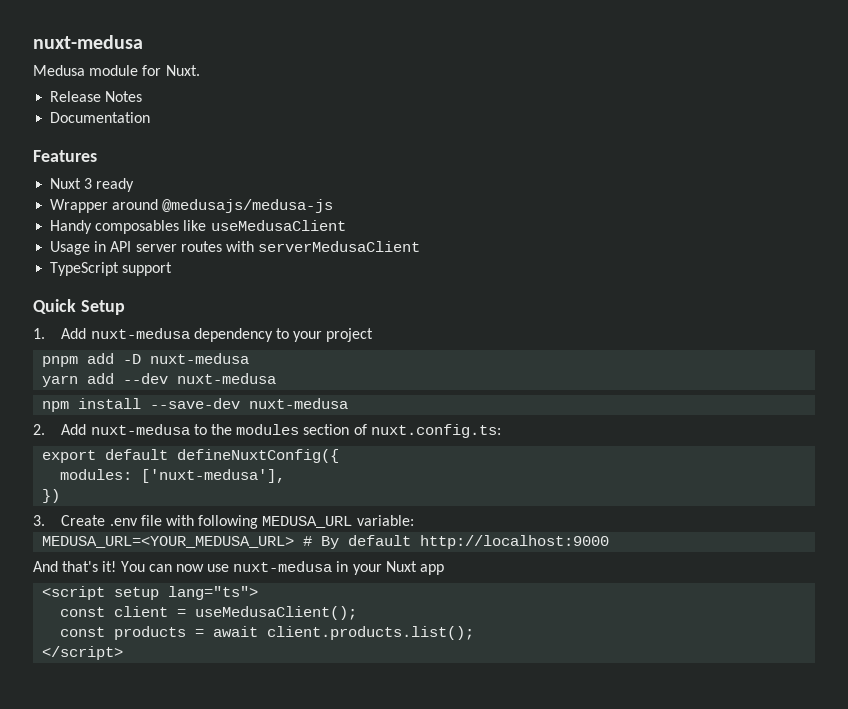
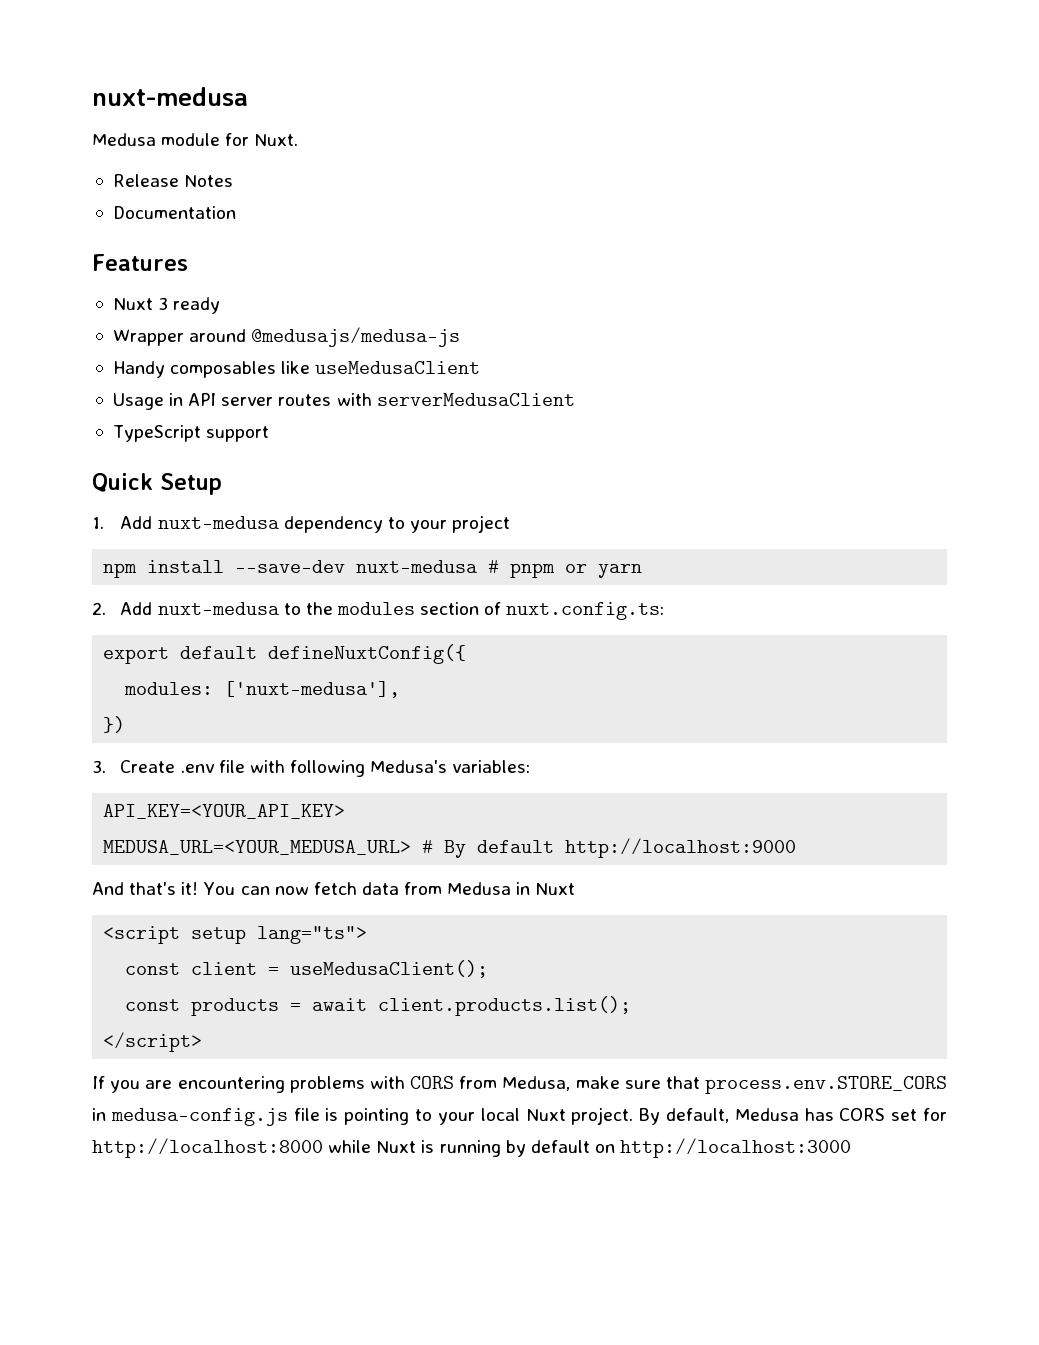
- pnpm add -D nuxt-medusa
- yarn add --dev nuxt-medusa
- npm install --save-dev nuxt-medusa
+ npm install --save-dev nuxt-medusa # pnpm or yarn
- 3. Create .env file with following MEDUSA_URL variable:
+ 3. Create .env file with following Medusa's variables:
+ API_KEY=<YOUR_API_KEY>
- You can now use nuxt-medusa in your Nuxt app
+ You can now fetch data from Medusa in Nuxt
+ If you are encountering problems with CORS from Medusa, make sure that process.env.STORE_CORS in medusa-config.js file is pointing to your local Nuxt project. By default, Medusa has CORS set for http://localhost:8000 while Nuxt is running by default on http://localhost:3000

